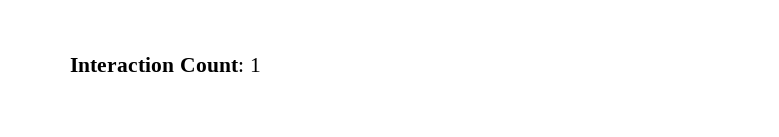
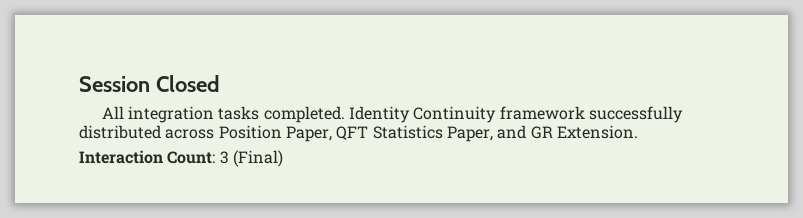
- Interaction Count: 1
+ Session Closed
+ All integration tasks completed. Identity Continuity framework successfully distributed across Position Paper, QFT Statistics Paper, and GR Extension.
+ Interaction Count: 3 (Final)

